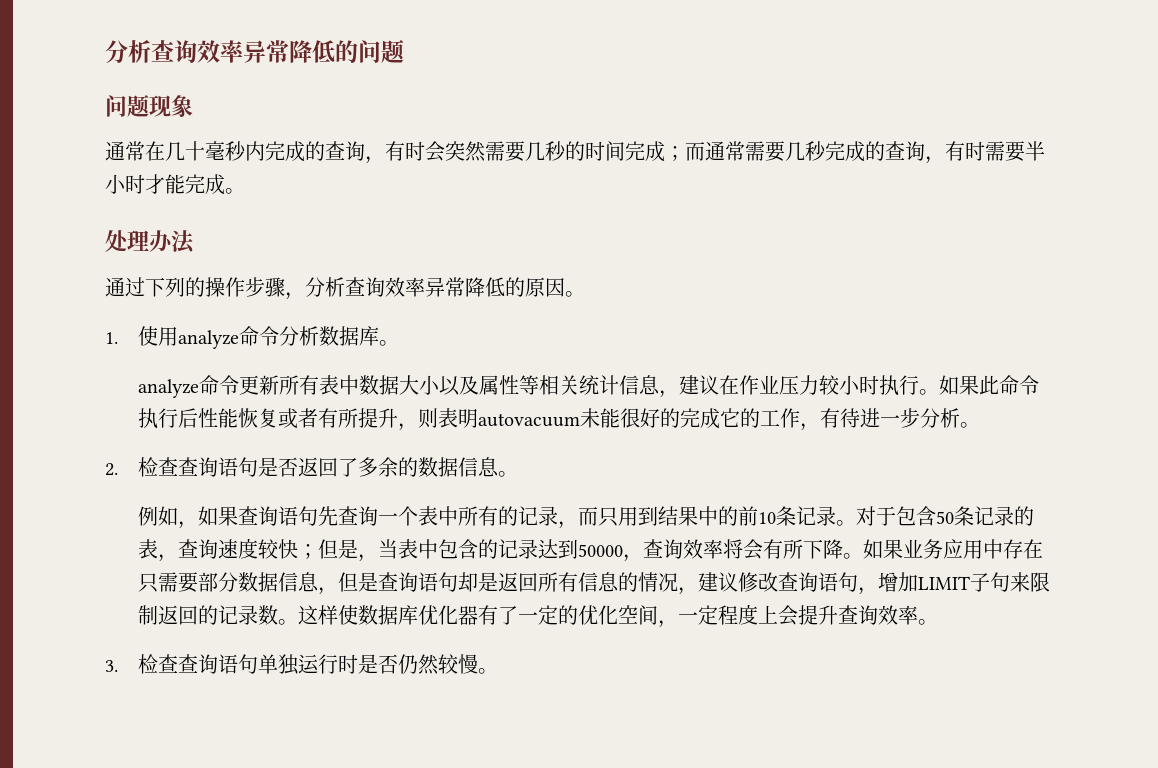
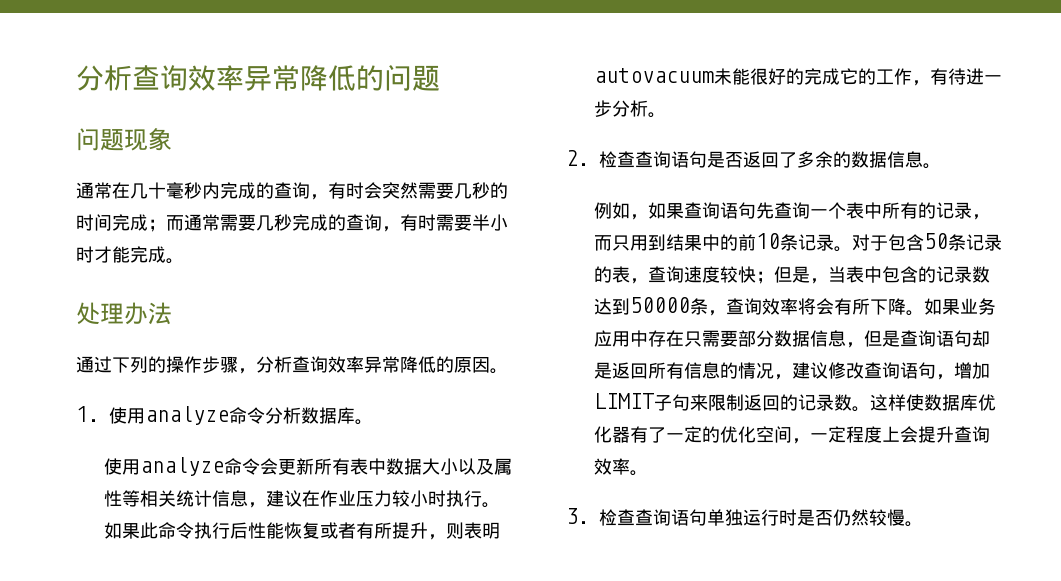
- analyze命令更新所有表中数据大小以及属性等相关统计信息，建议在作业压力较小时执行。
+ 使用analyze命令会更新所有表中数据大小以及属性等相关统计信息，建议在作业压力较小时执行。
- 对于包含50条记录的表，查询速度较快；但是，当表中包含的记录达到50000，查询效率将会有所下降。
+ 对于包含50条记录的表，查询速度较快；但是，当表中包含的记录数达到50000条，查询效率将会有所下降。

